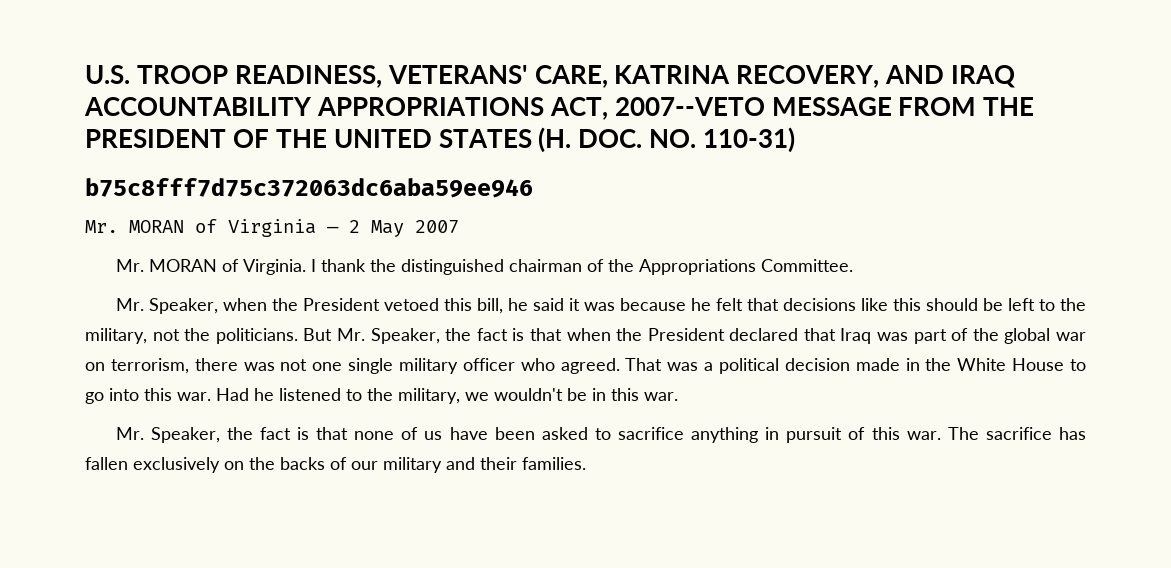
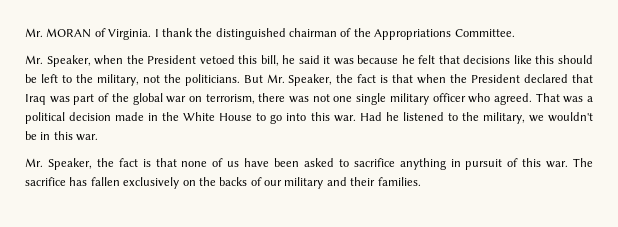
- U.S. TROOP READINESS, VETERANS' CARE, KATRINA RECOVERY, AND IRAQ ACCOUNTABILITY APPROPRIATIONS ACT, 2007--VETO MESSAGE FROM THE PRESIDENT OF THE UNITED STATES (H. DOC. NO. 110-31)
- b75c8fff7d75c372063dc6aba59ee946
- Mr. MORAN of Virginia — 2 May 2007

